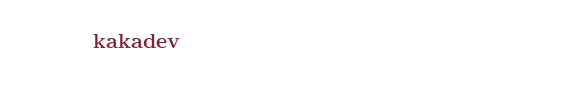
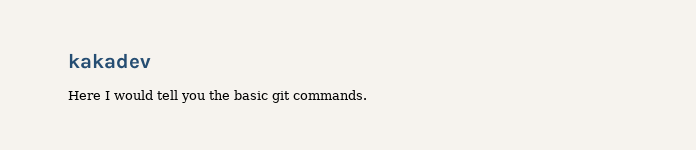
+ Here I would tell you the basic git commands.

